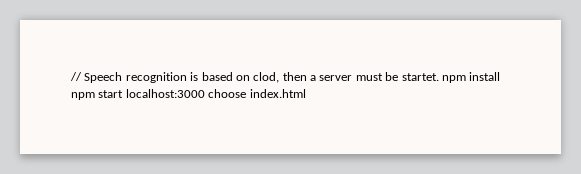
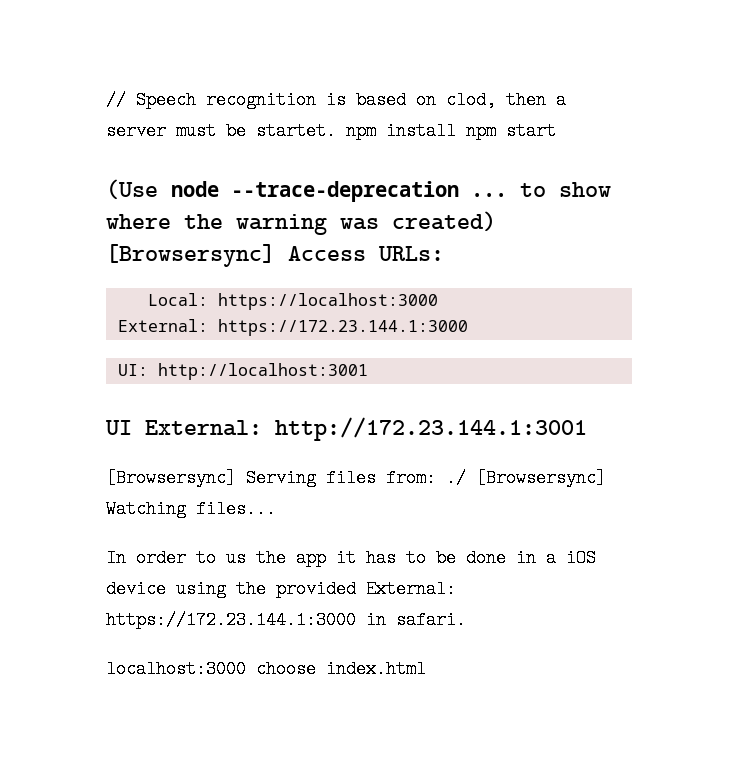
- // Speech recognition is based on clod, then a server must be startet. npm install npm start localhost:3000 choose index.html
+ // Speech recognition is based on clod, then a server must be startet. npm install npm start
+ (Use node --trace-deprecation ... to show where the warning was created) [Browsersync] Access URLs:
+ Local: https://localhost:3000
+ External: https://172.23.144.1:3000
+ UI: http://localhost:3001
+ UI External: http://172.23.144.1:3001
+ [Browsersync] Serving files from: ./ [Browsersync] Watching files...
+ In order to us the app it has to be done in a iOS device using the provided External: https://172.23.144.1:3000 in safari.
+ localhost:3000 choose index.html

